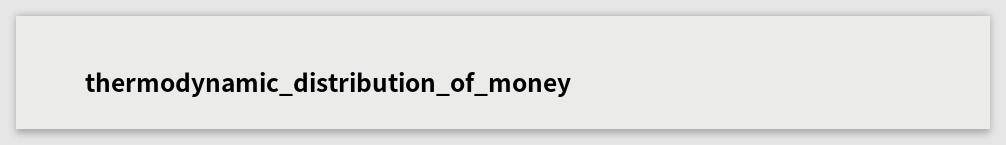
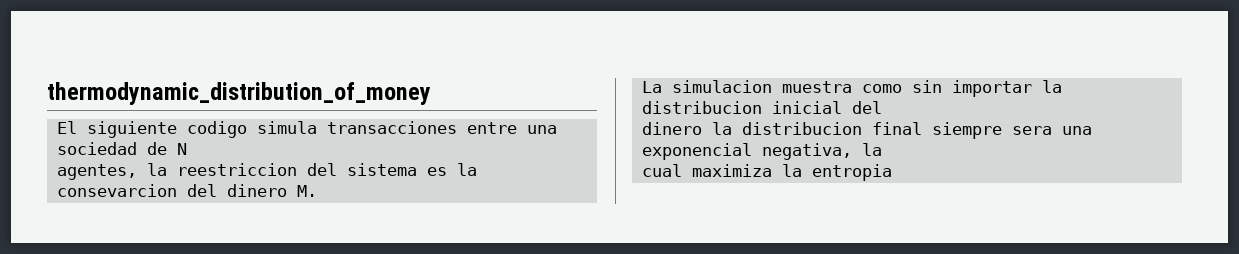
+ El siguiente codigo simula transacciones entre una sociedad de N
+ agentes, la reestriccion del sistema es la consevarcion del dinero M.
+ La simulacion muestra como sin importar la distribucion inicial del
+ dinero la distribucion final siempre sera una exponencial negativa, la
+ cual maximiza la entropia

